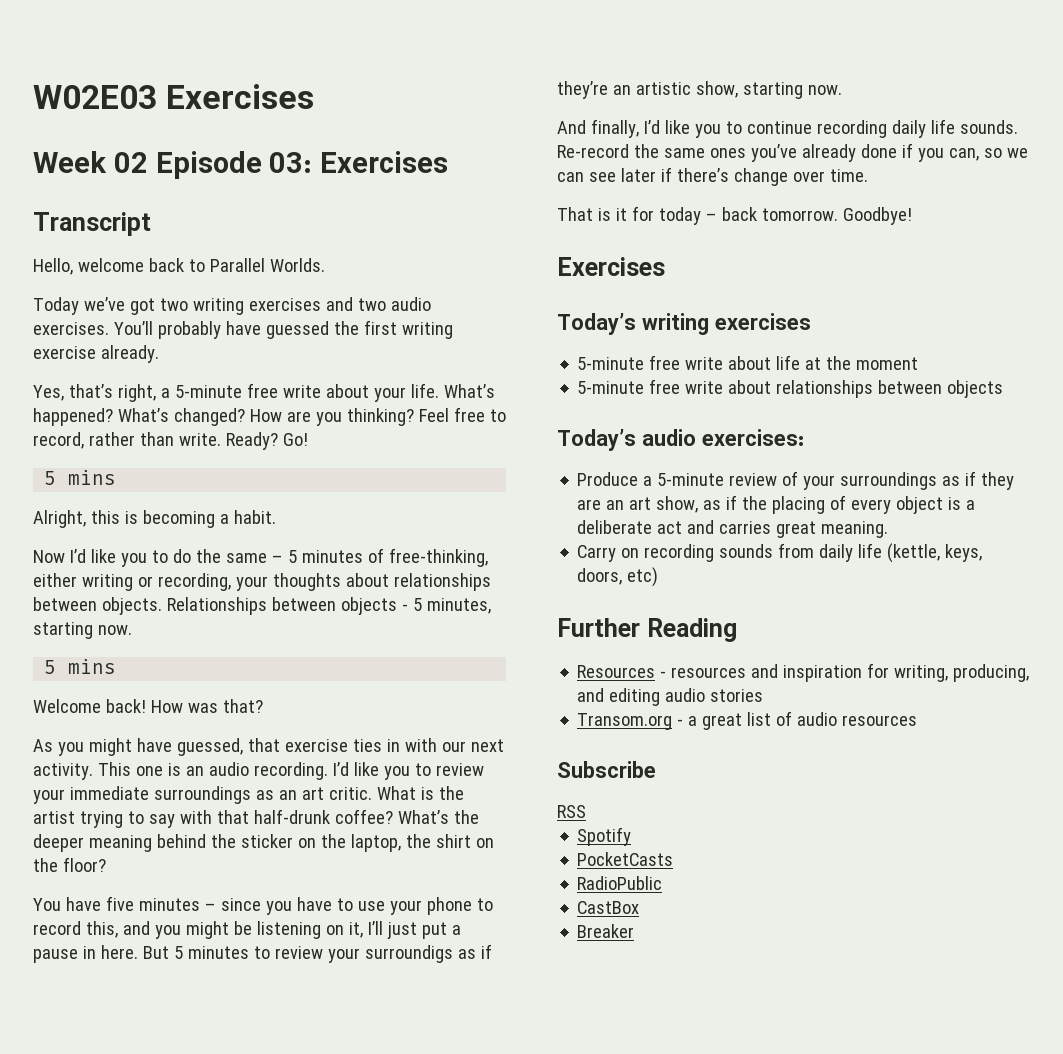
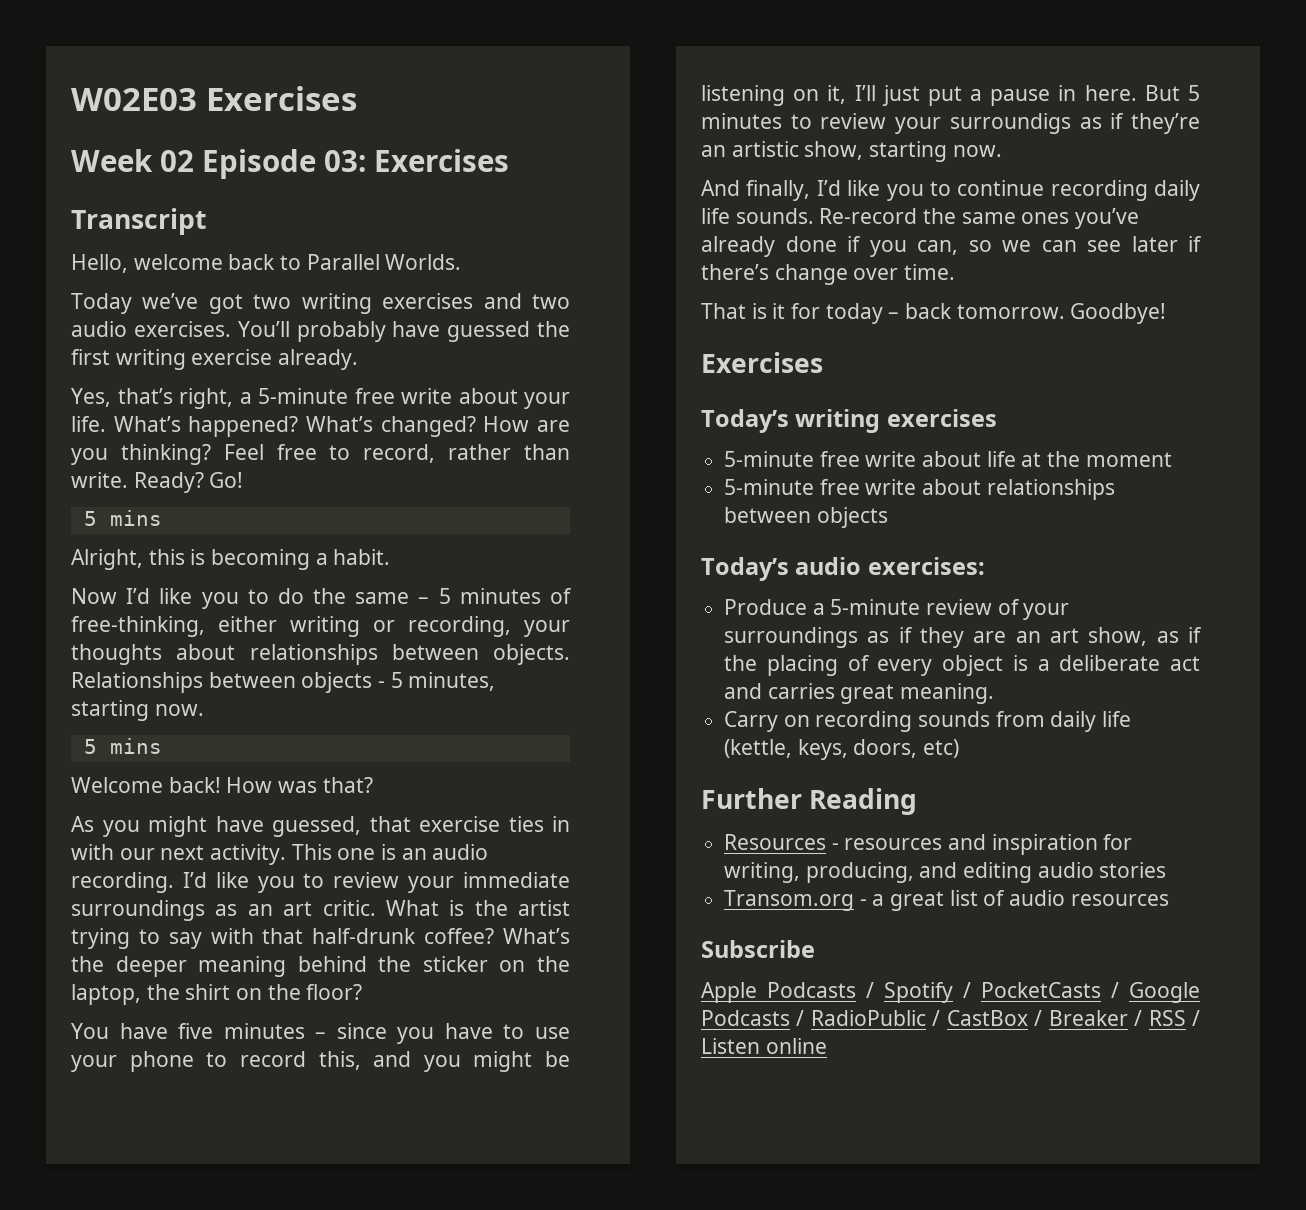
- RSS
- Spotify
- PocketCasts
- RadioPublic
- CastBox
- Breaker
+ Apple Podcasts / Spotify / PocketCasts / Google Podcasts / RadioPublic / CastBox / Breaker / RSS / Listen online

